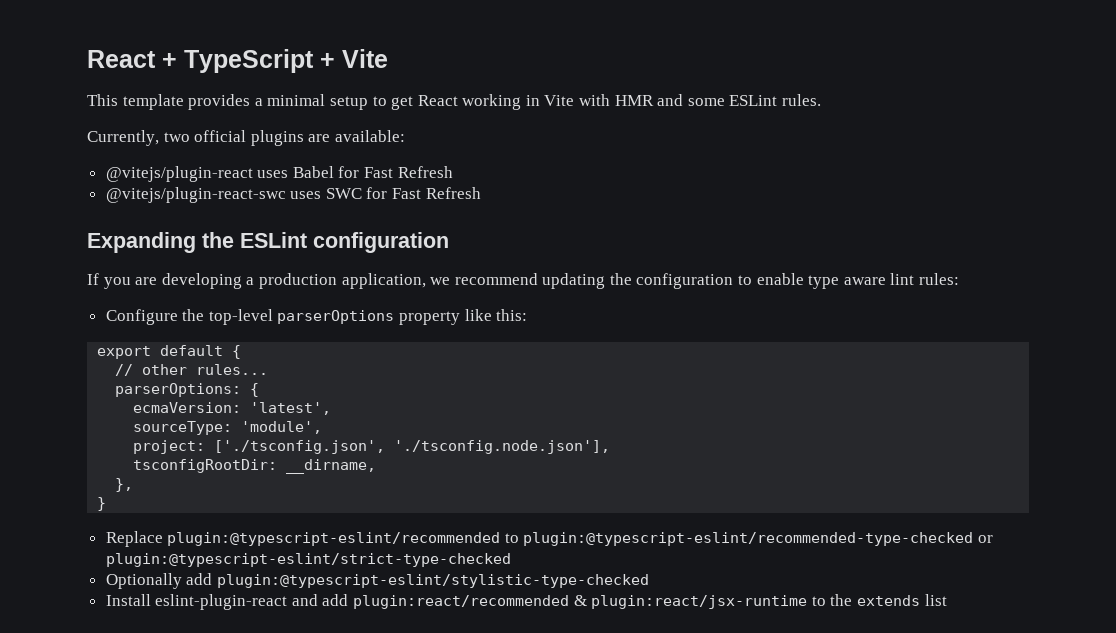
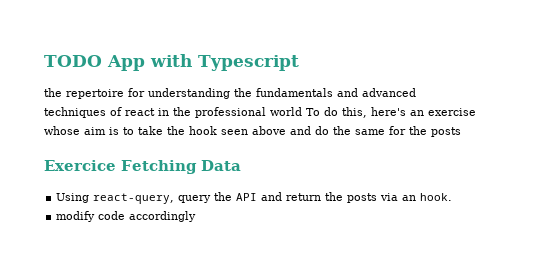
- React + TypeScript + Vite
- This template provides a minimal setup to get React working in Vite with HMR and some ESLint rules.
- Currently, two official plugins are available:
- @vitejs/plugin-react uses Babel for Fast Refresh
- @vitejs/plugin-react-swc uses SWC for Fast Refresh
- Expanding the ESLint configuration
- If you are developing a production application, we recommend updating the configuration to enable type aware lint rules:
- Configure the top-level parserOptions property like this:
- export default {
- // other rules...
- parserOptions: {
- ecmaVersion: 'latest',
- sourceType: 'module',
- project: ['./tsconfig.json', './tsconfig.node.json'],
- tsconfigRootDir: __dirname,
- },
- }
- Replace plugin:@typescript-eslint/recommended to plugin:@typescript-eslint/recommended-type-checked or plugin:@typescript-eslint/strict-type-checked
- Optionally add plugin:@typescript-eslint/stylistic-type-checked
- Install eslint-plugin-react and add plugin:react/recommended & plugin:react/jsx-runtime to the extends list
+ TODO App with Typescript
+ the repertoire for understanding the fundamentals and advanced techniques of react in the professional world To do this, here's an exercise whose aim is to take the hook seen above and do the same for the posts
+ Exercice Fetching Data
+ Using react-query, query the API and return the posts via an hook.
+ modify code accordingly

